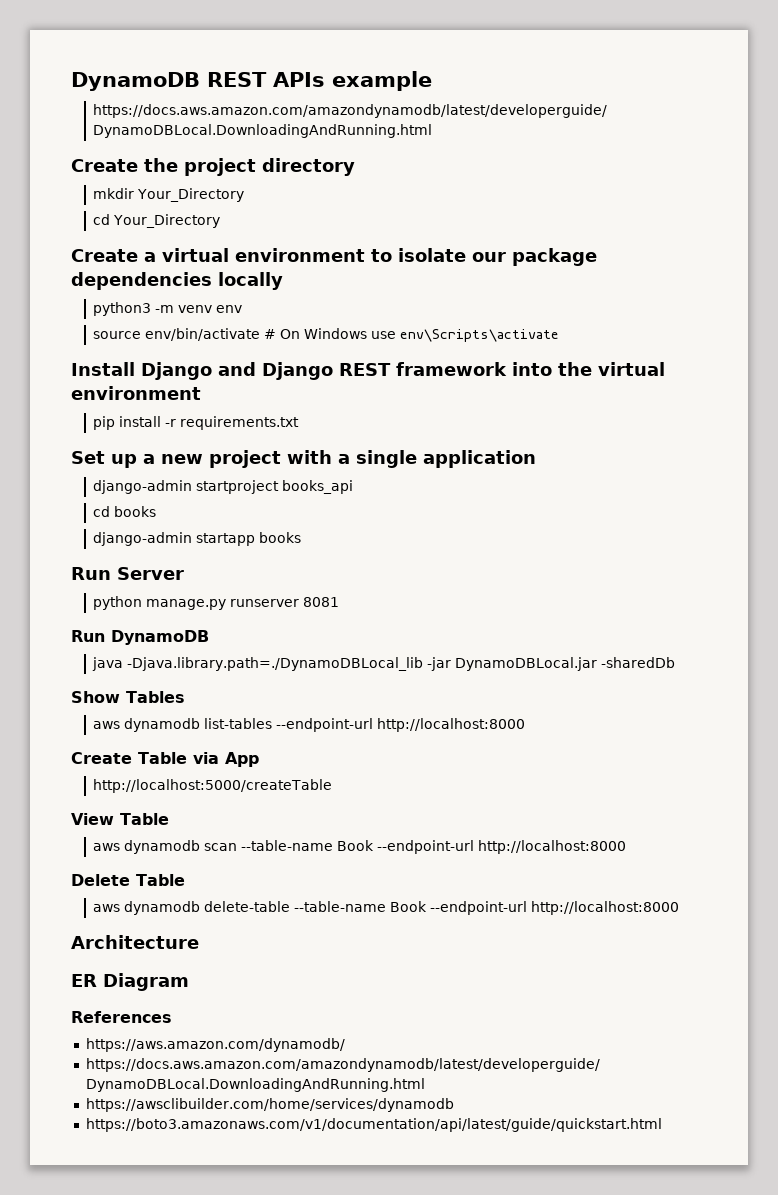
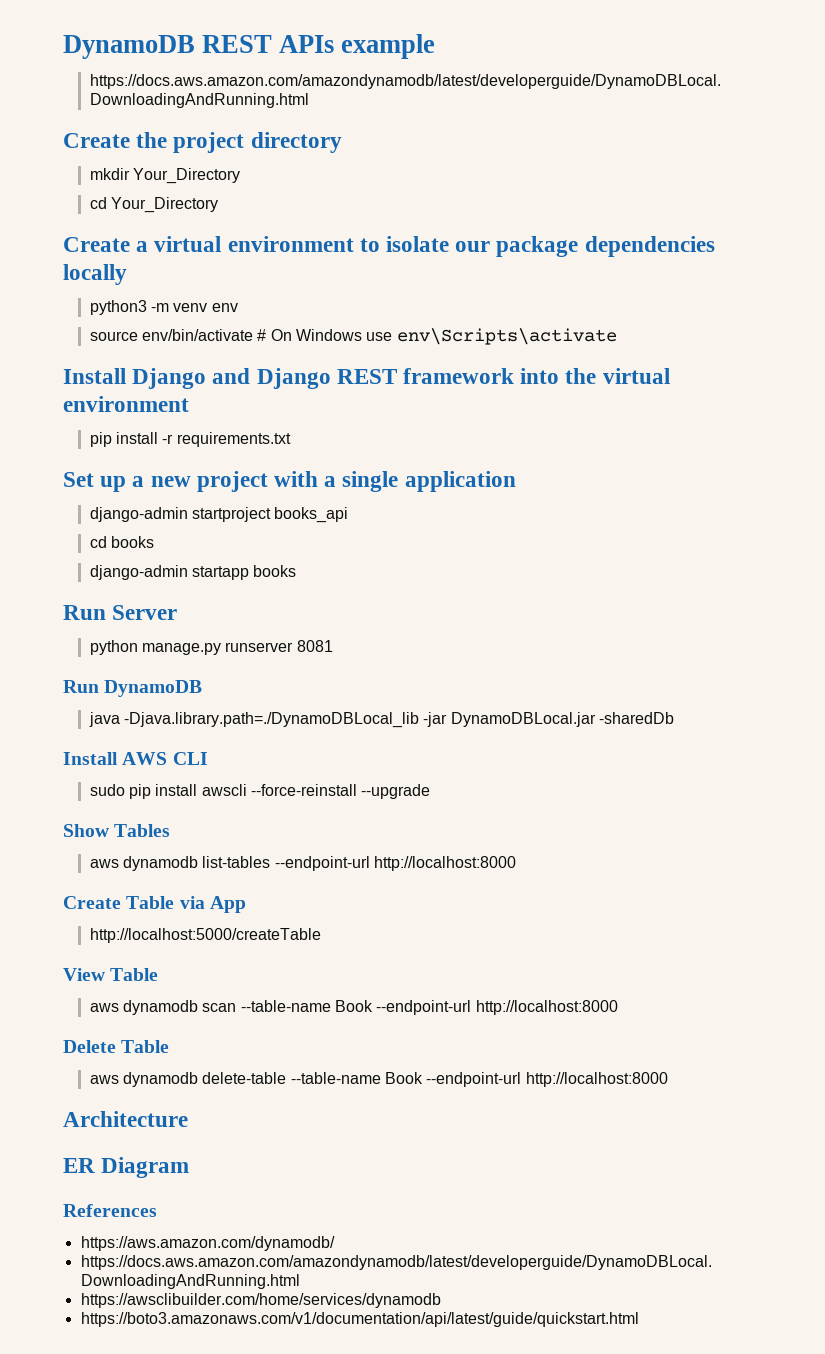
+ Install AWS CLI
+ sudo pip install awscli --force-reinstall --upgrade

